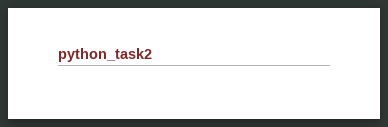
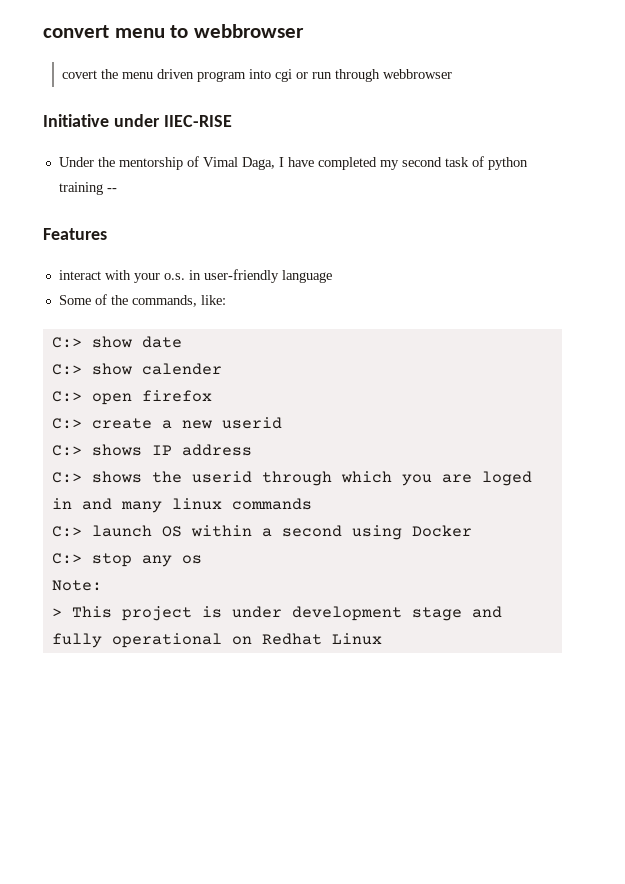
- python_task2
+ convert menu to webbrowser
+ covert the menu driven program into cgi or run through webbrowser
+ Initiative under IIEC-RISE
+ Under the mentorship of Vimal Daga, I have completed my second task of python training --
+ Features
+ interact with your o.s. in user-friendly language
+ Some of the commands, like:
+ C:> show date
+ C:> show calender
+ C:> open firefox
+ C:> create a new userid
+ C:> shows IP address
+ C:> shows the userid through which you are loged in and many linux commands
+ C:> launch OS within a second using Docker
+ C:> stop any os
+ Note:
+ > This project is under development stage and fully operational on Redhat Linux

